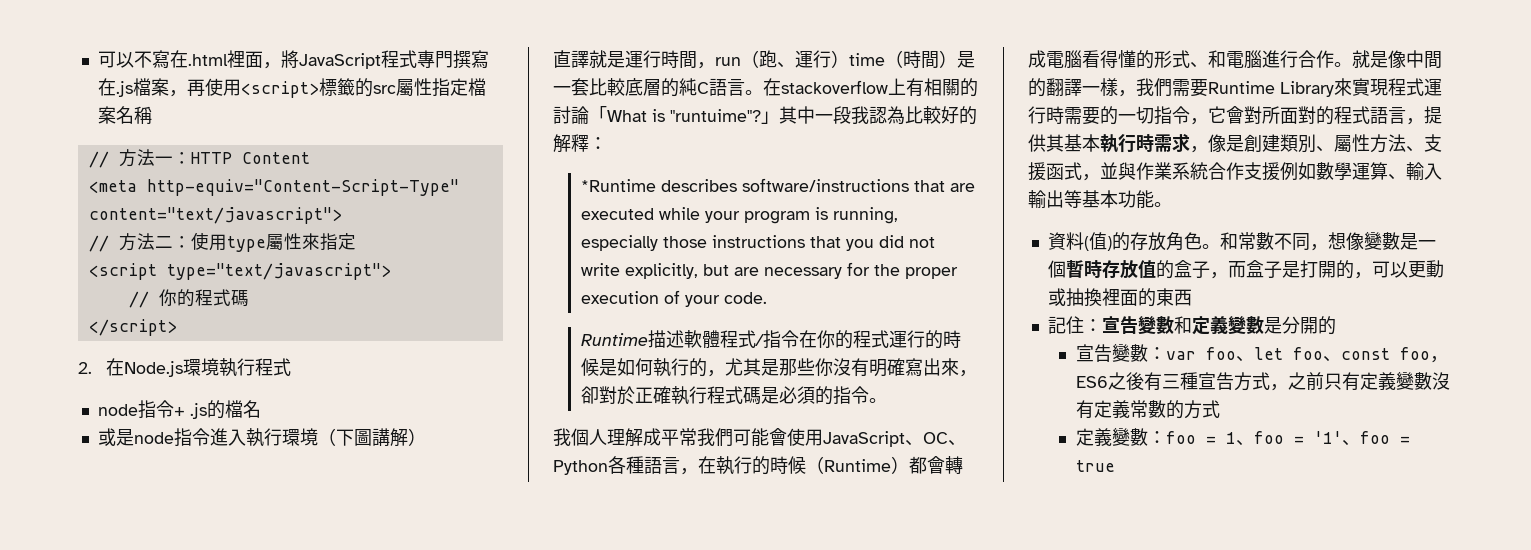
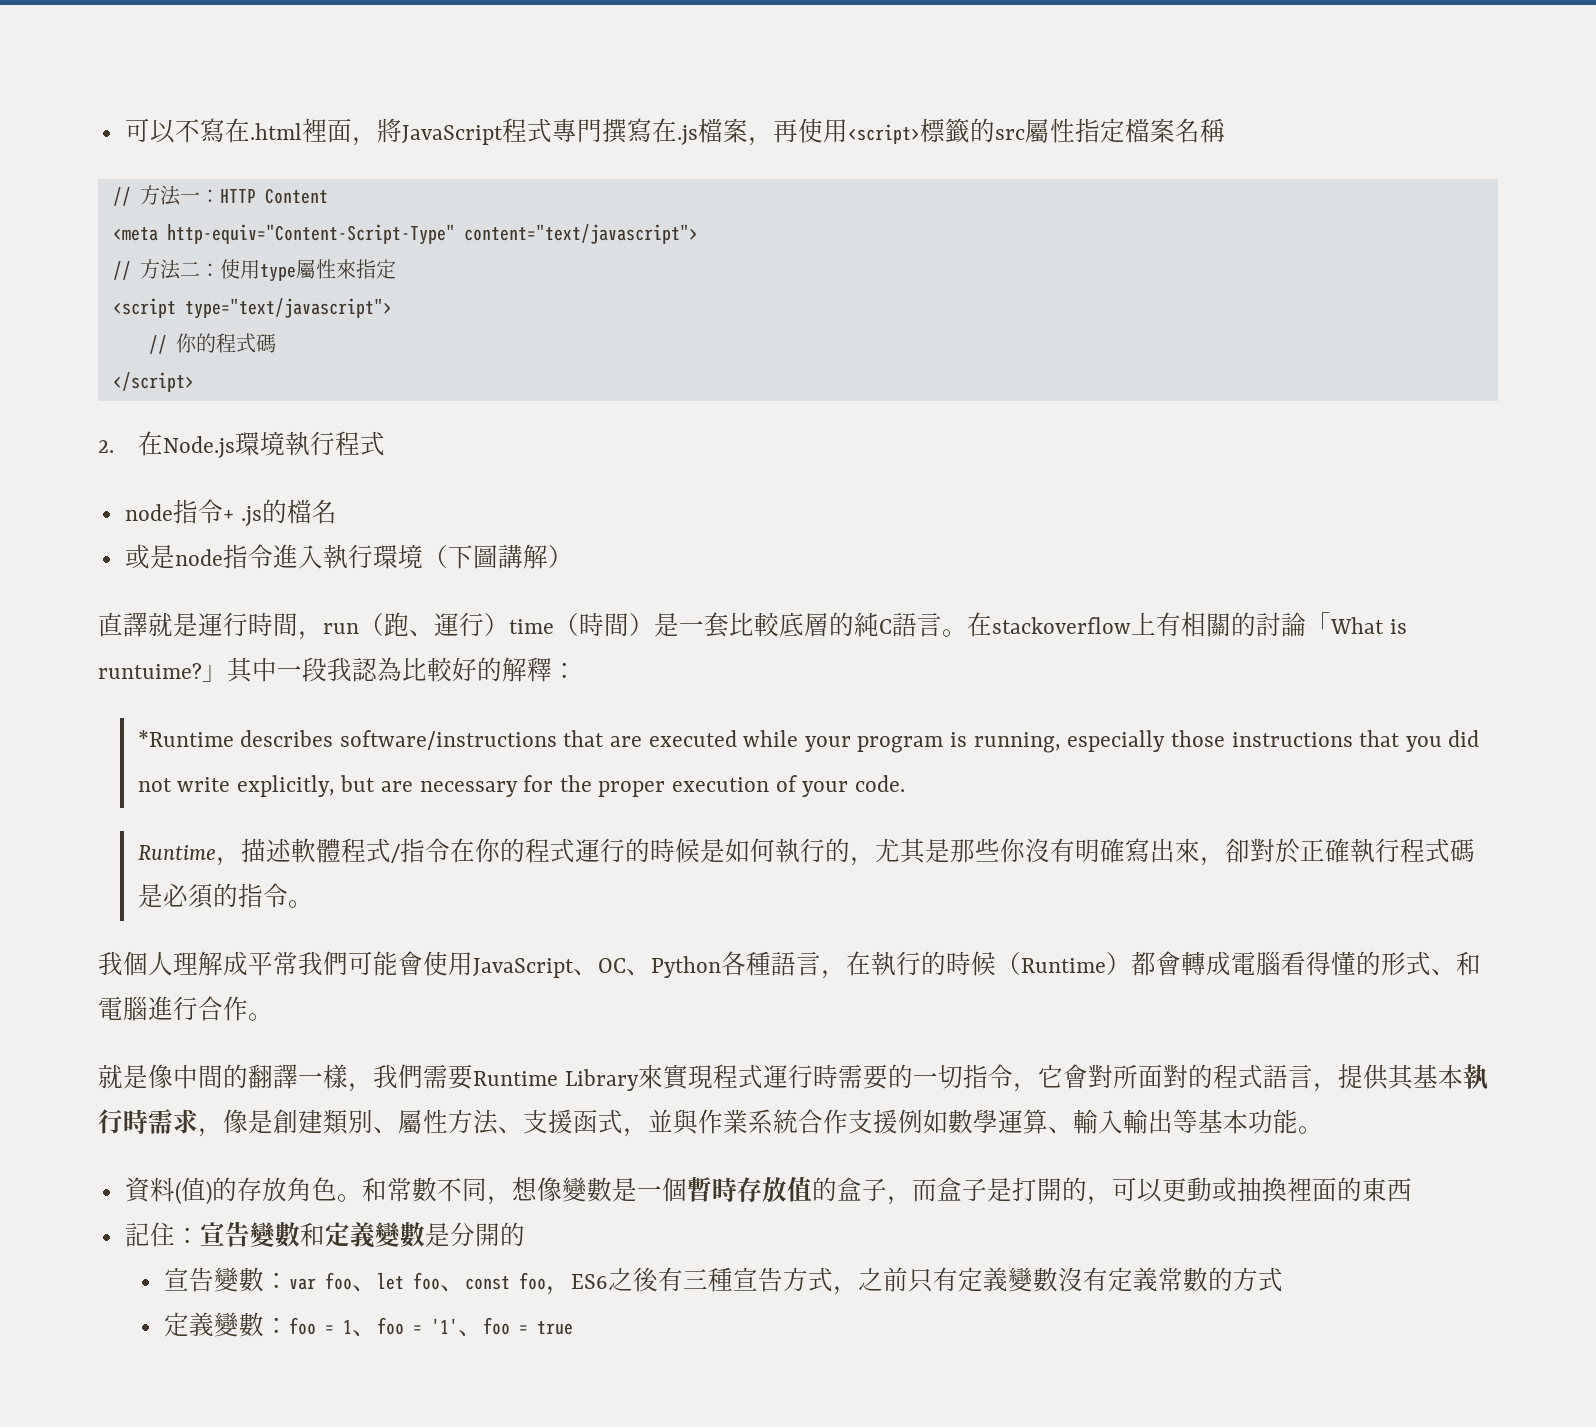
- 在stackoverflow上有相關的討論「What is "runtuime"?」其中一段我認為比較好的解釋：
+ 在stackoverflow上有相關的討論「What is runtuime?」其中一段我認為比較好的解釋：
- Runtime描述軟體程式/指令在你的程式運行的時候是如何執行的，尤其是那些你沒有明確寫出來，卻對於正確執行程式碼是必須的指令。
+ Runtime，描述軟體程式/指令在你的程式運行的時候是如何執行的，尤其是那些你沒有明確寫出來，卻對於正確執行程式碼是必須的指令。
- 我個人理解成平常我們可能會使用JavaScript、OC、Python各種語言，在執行的時候（Runtime）都會轉成電腦看得懂的形式、和電腦進行合作。就是像中間的翻譯一樣，我們需要Runtime Library來實現程式運行時需要的一切指令，它會對所面對的程式語言，提供其基本執行時需求，像是創建類別、屬性方法、支援函式，並與作業系統合作支援例如數學運算、輸入輸出等基本功能。
+ 我個人理解成平常我們可能會使用JavaScript、OC、Python各種語言，在執行的時候（Runtime）都會轉成電腦看得懂的形式、和電腦進行合作。
+ 就是像中間的翻譯一樣，我們需要Runtime Library來實現程式運行時需要的一切指令，它會對所面對的程式語言，提供其基本執行時需求，像是創建類別、屬性方法、支援函式，並與作業系統合作支援例如數學運算、輸入輸出等基本功能。

